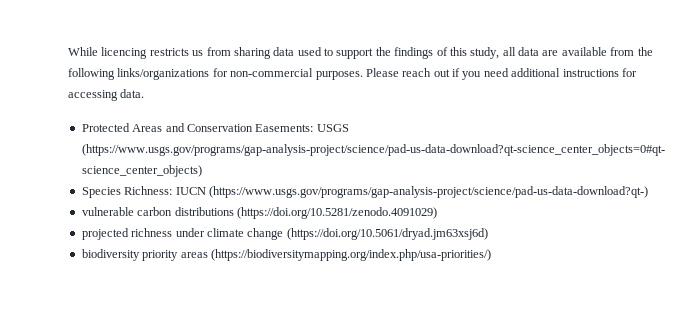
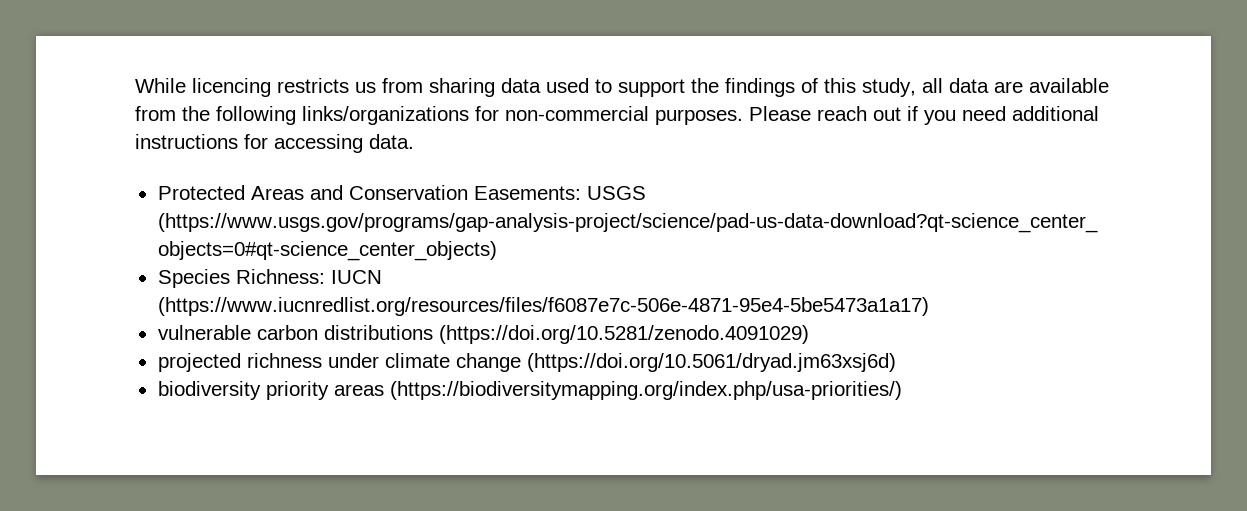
- Species Richness: IUCN (https://www.usgs.gov/programs/gap-analysis-project/science/pad-us-data-download?qt-)
+ Species Richness: IUCN (https://www.iucnredlist.org/resources/files/f6087e7c-506e-4871-95e4-5be5473a1a17)

